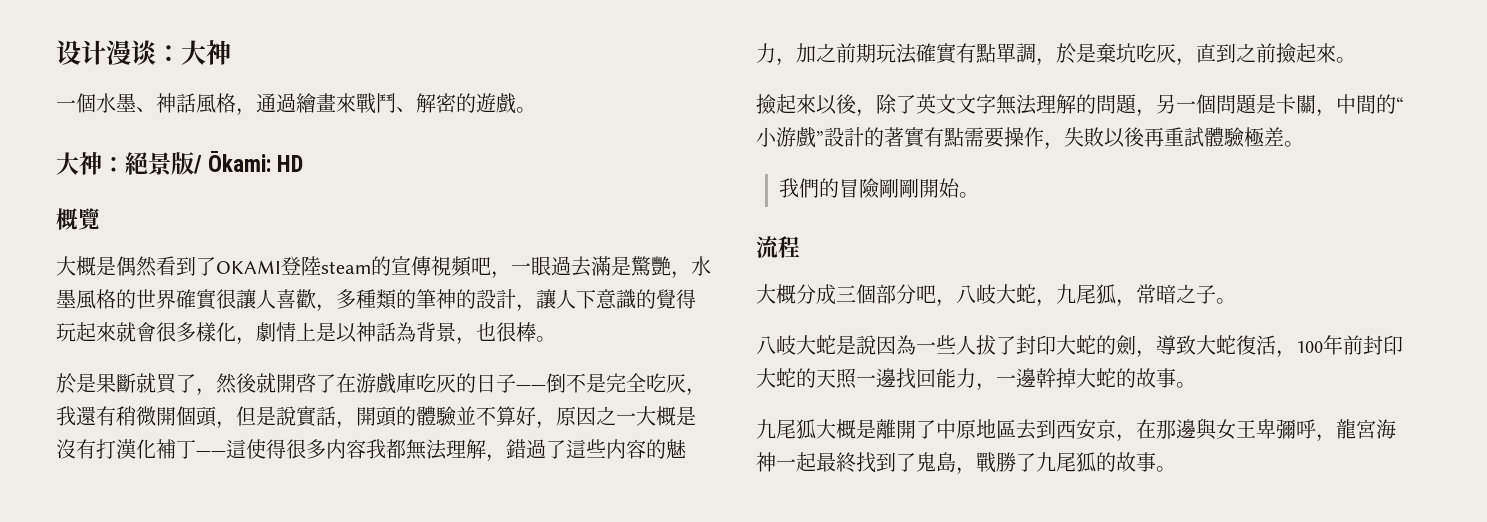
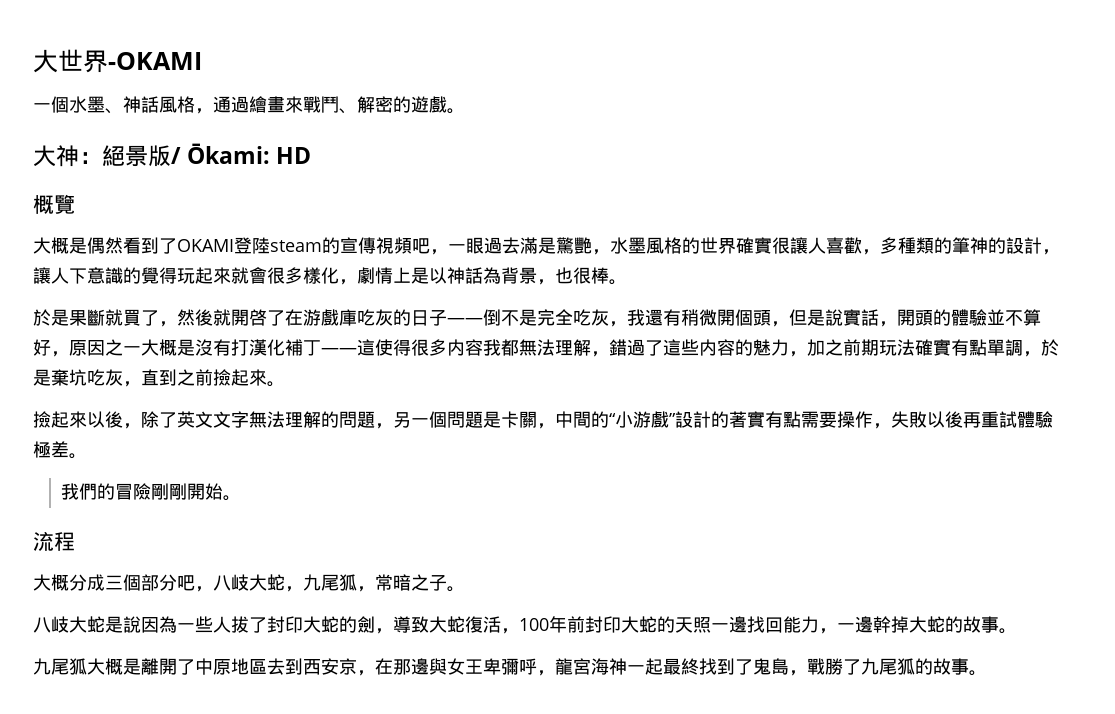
- 设计漫谈：大神
+ 大世界-OKAMI

